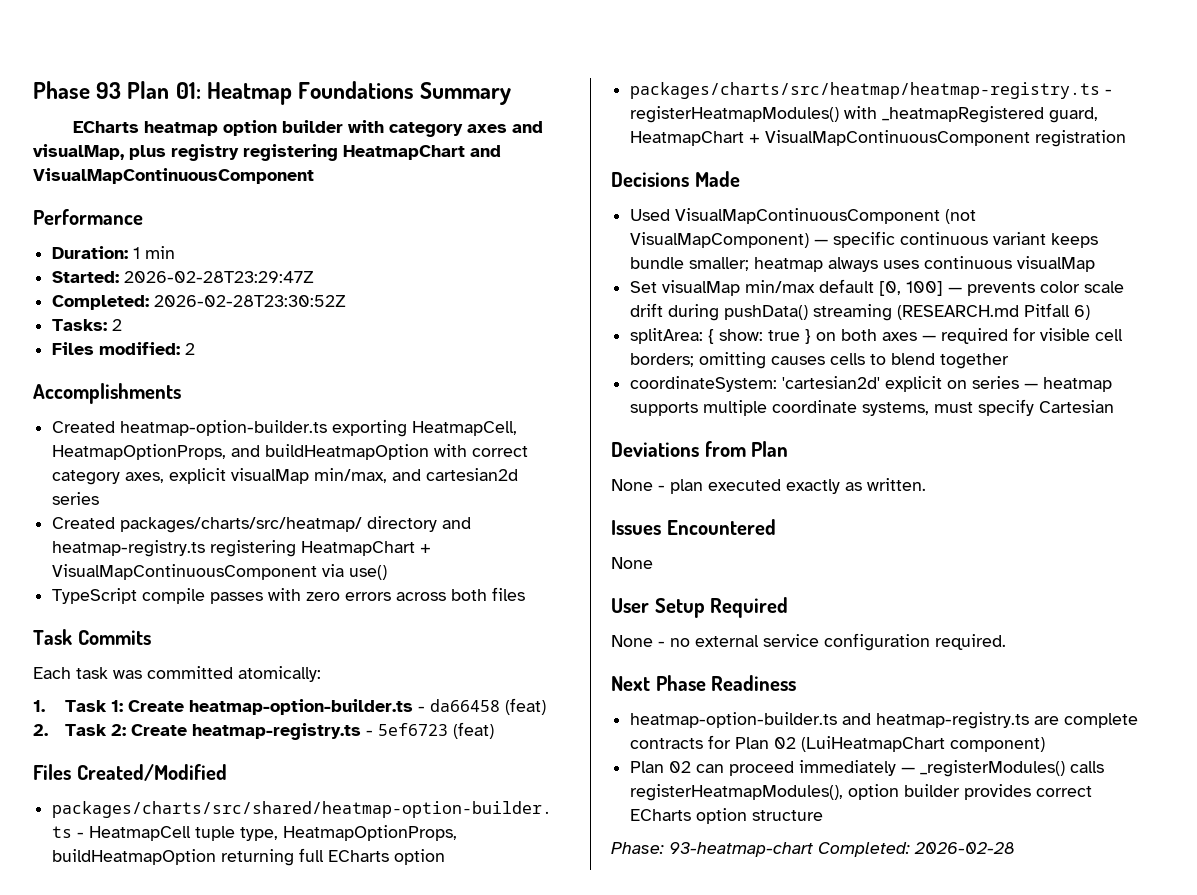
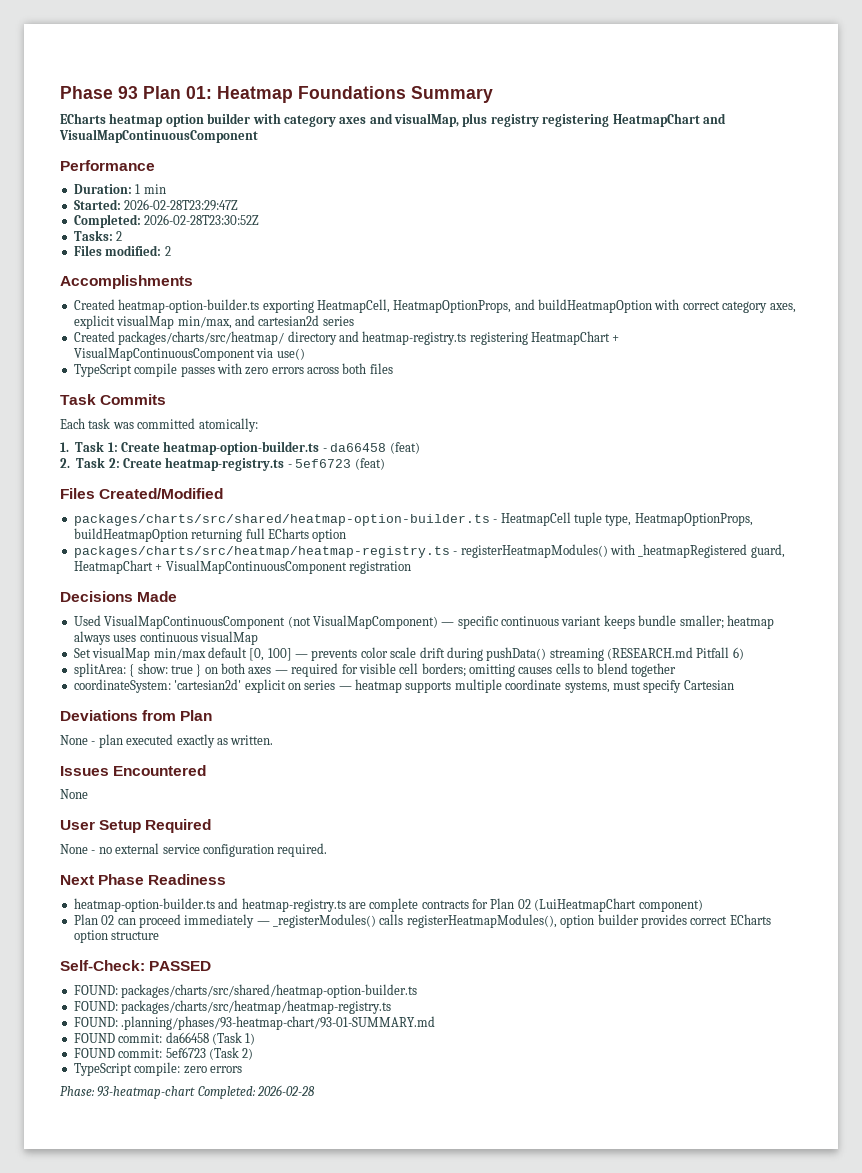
+ Self-Check: PASSED
+ FOUND: packages/charts/src/shared/heatmap-option-builder.ts
+ FOUND: packages/charts/src/heatmap/heatmap-registry.ts
+ FOUND: .planning/phases/93-heatmap-chart/93-01-SUMMARY.md
+ FOUND commit: da66458 (Task 1)
+ FOUND commit: 5ef6723 (Task 2)
+ TypeScript compile: zero errors

